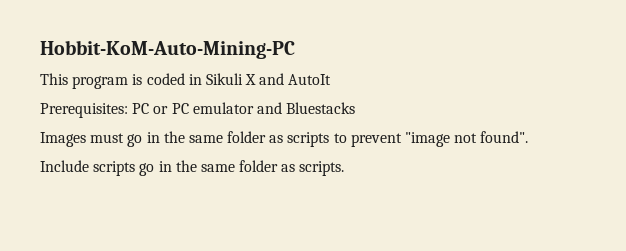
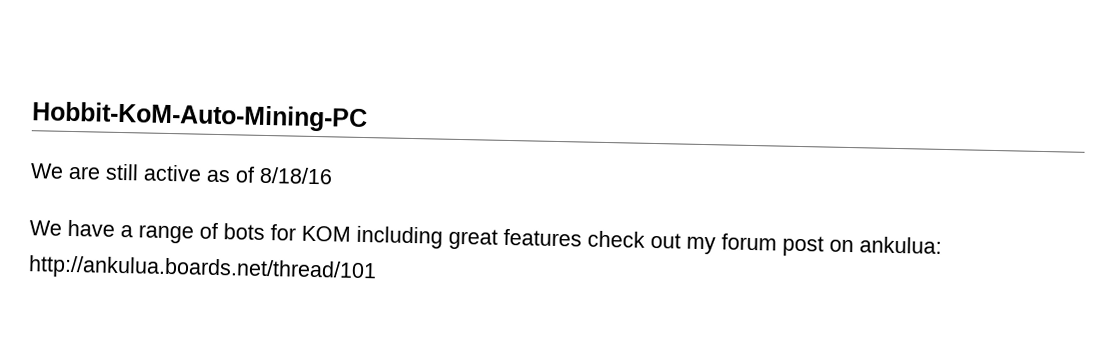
- This program is coded in Sikuli X and AutoIt
- Prerequisites: PC or PC emulator and Bluestacks
- Images must go in the same folder as scripts to prevent "image not found".
- Include scripts go in the same folder as scripts.
+ We are still active as of 8/18/16
+ We have a range of bots for KOM including great features check out my forum post on ankulua: http://ankulua.boards.net/thread/101

